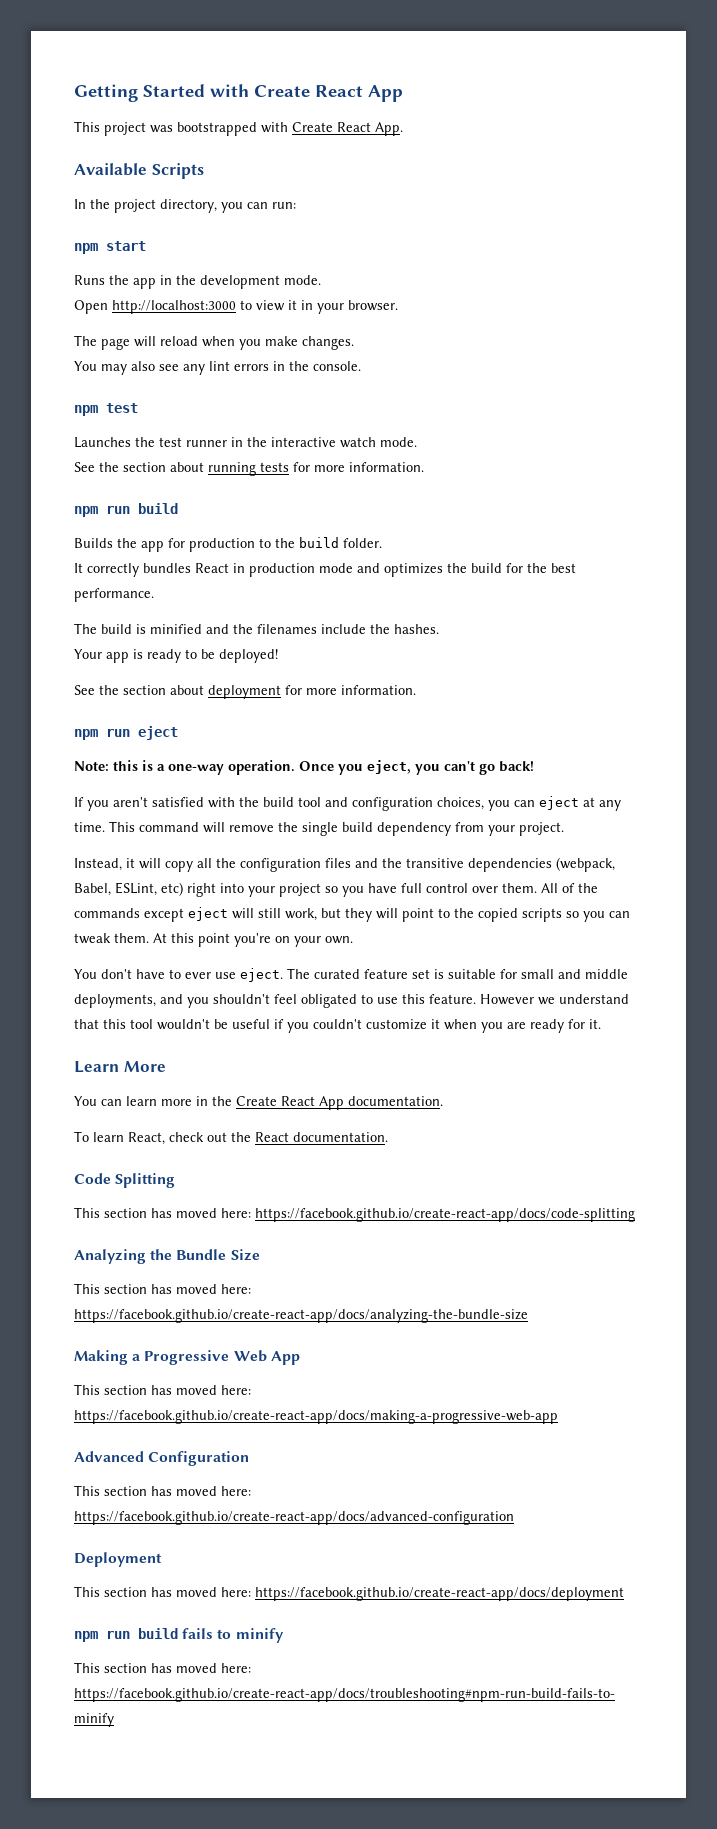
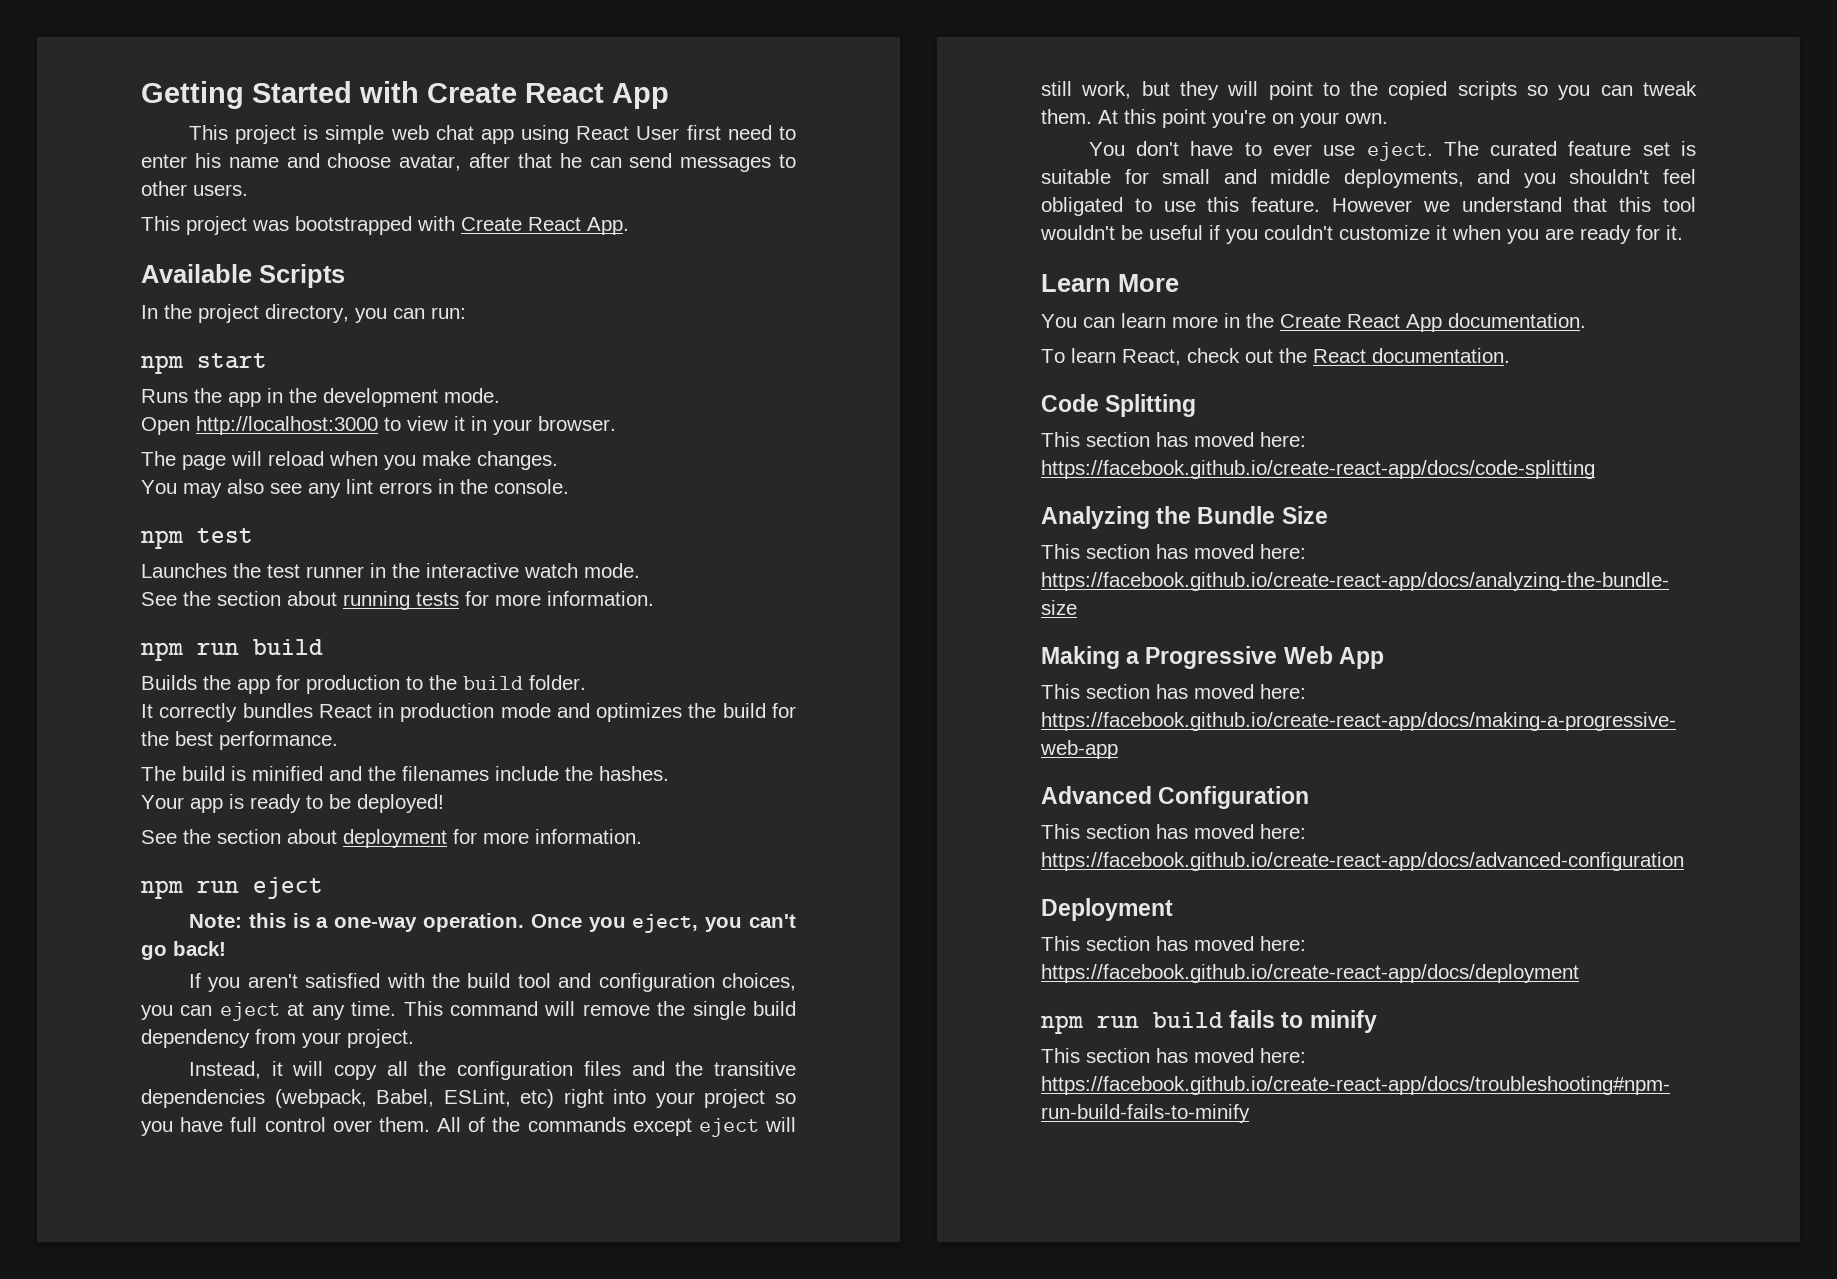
+ This project is simple web chat app using React User first need to enter his name and choose avatar, after that he can send messages to other users.

